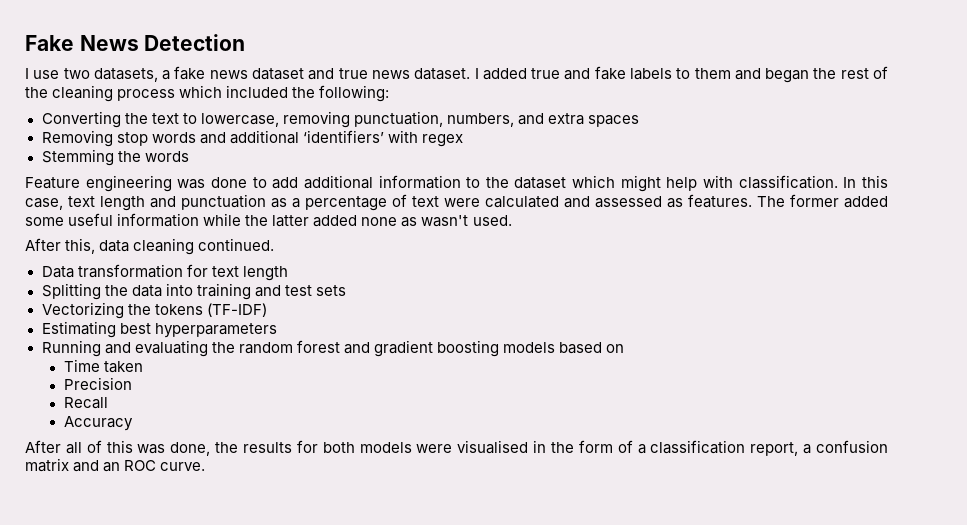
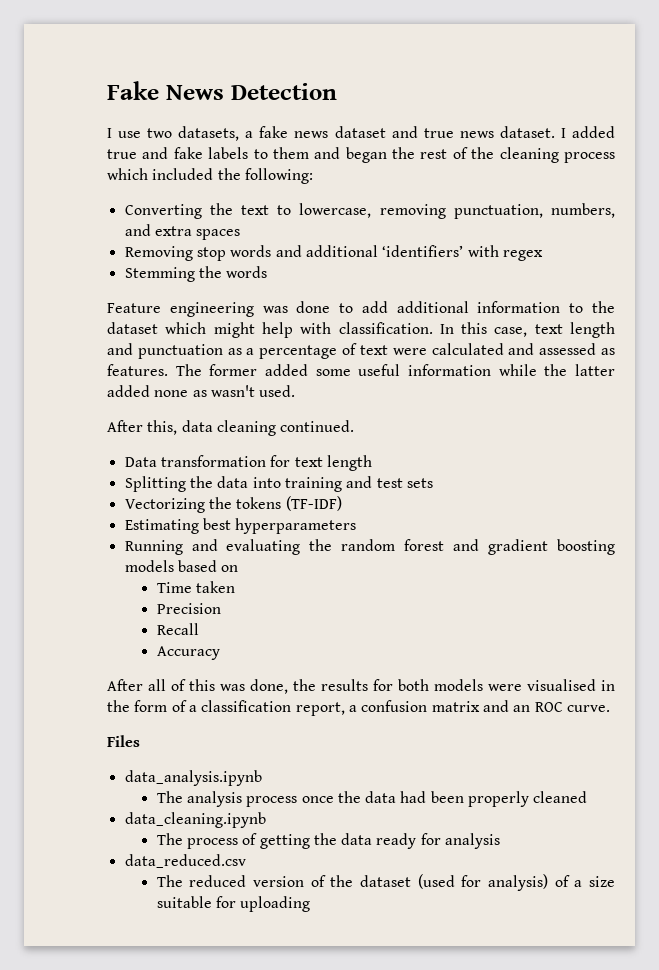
+ Files
+ data_analysis.ipynb
+ The analysis process once the data had been properly cleaned
+ data_cleaning.ipynb
+ The process of getting the data ready for analysis
+ data_reduced.csv
+ The reduced version of the dataset (used for analysis) of a size suitable for uploading

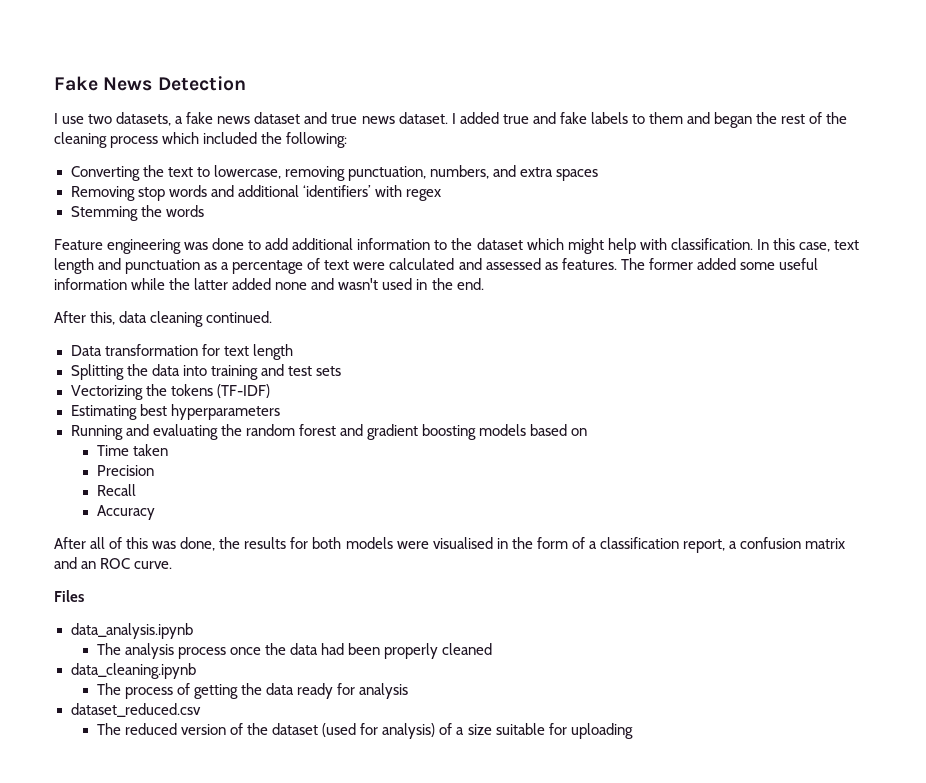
- The former added some useful information while the latter added none as wasn't used.
+ The former added some useful information while the latter added none and wasn't used in the end.
- data_reduced.csv
+ dataset_reduced.csv

